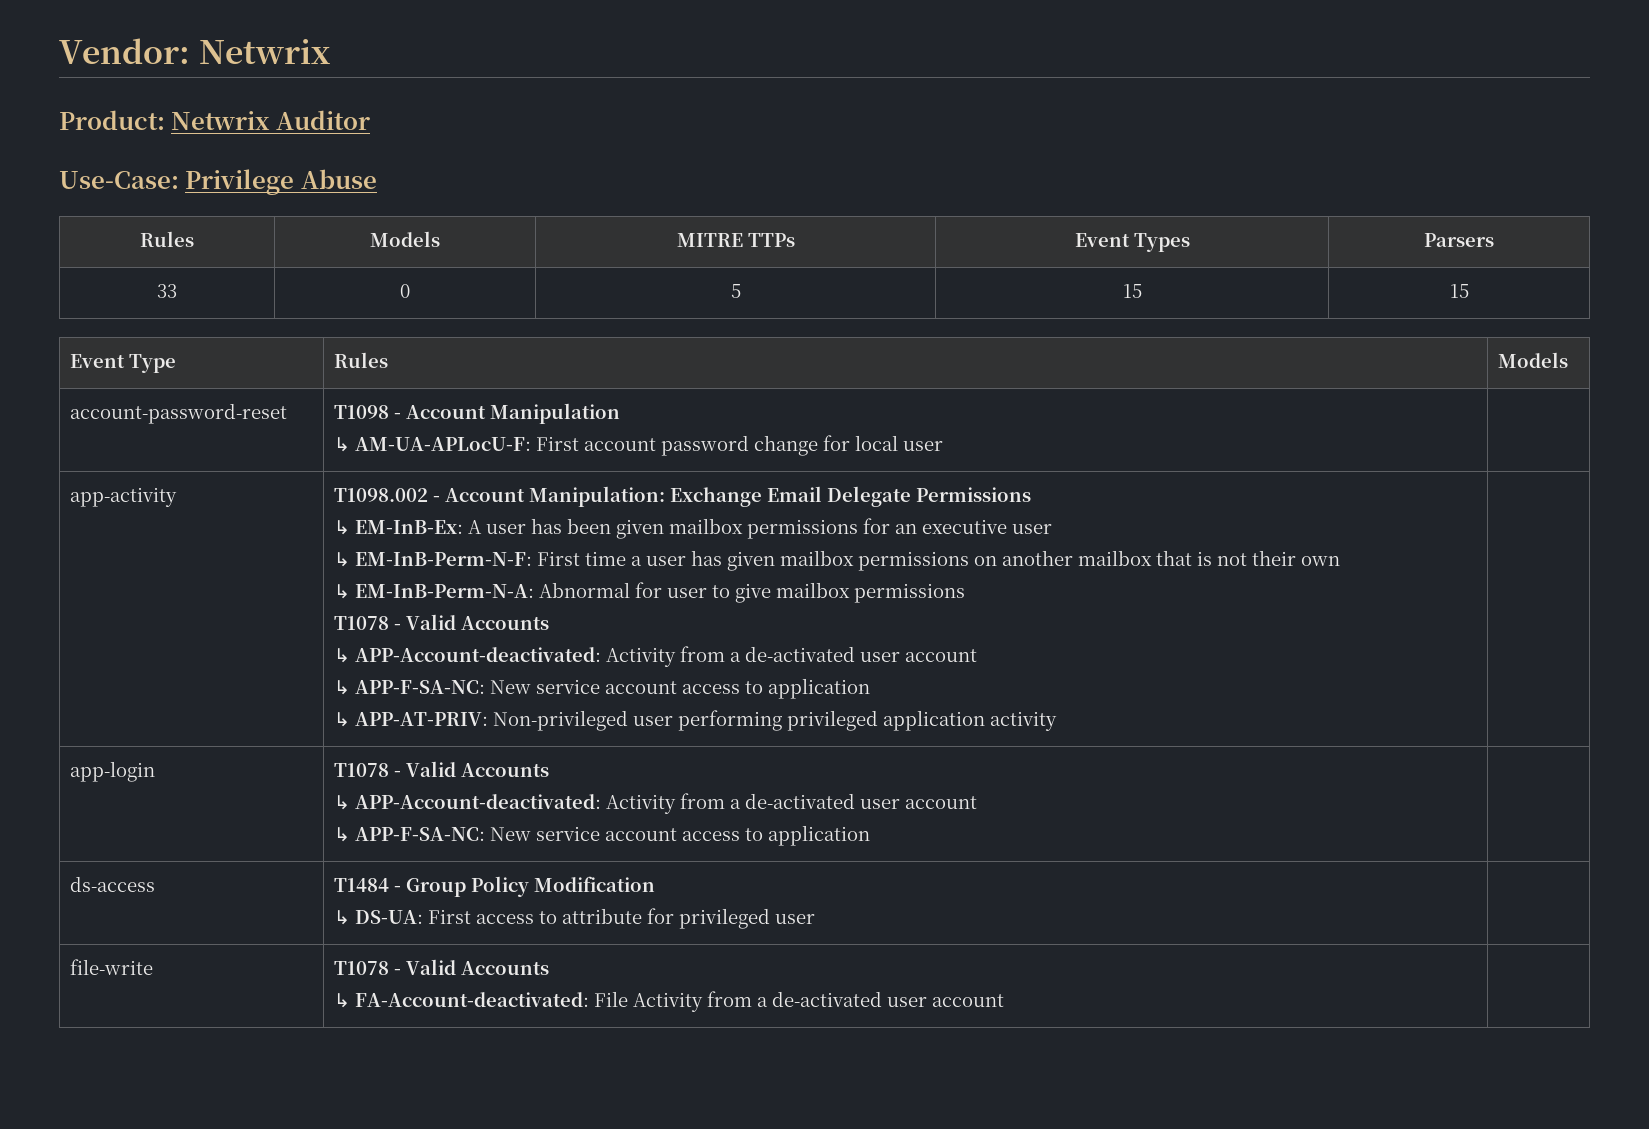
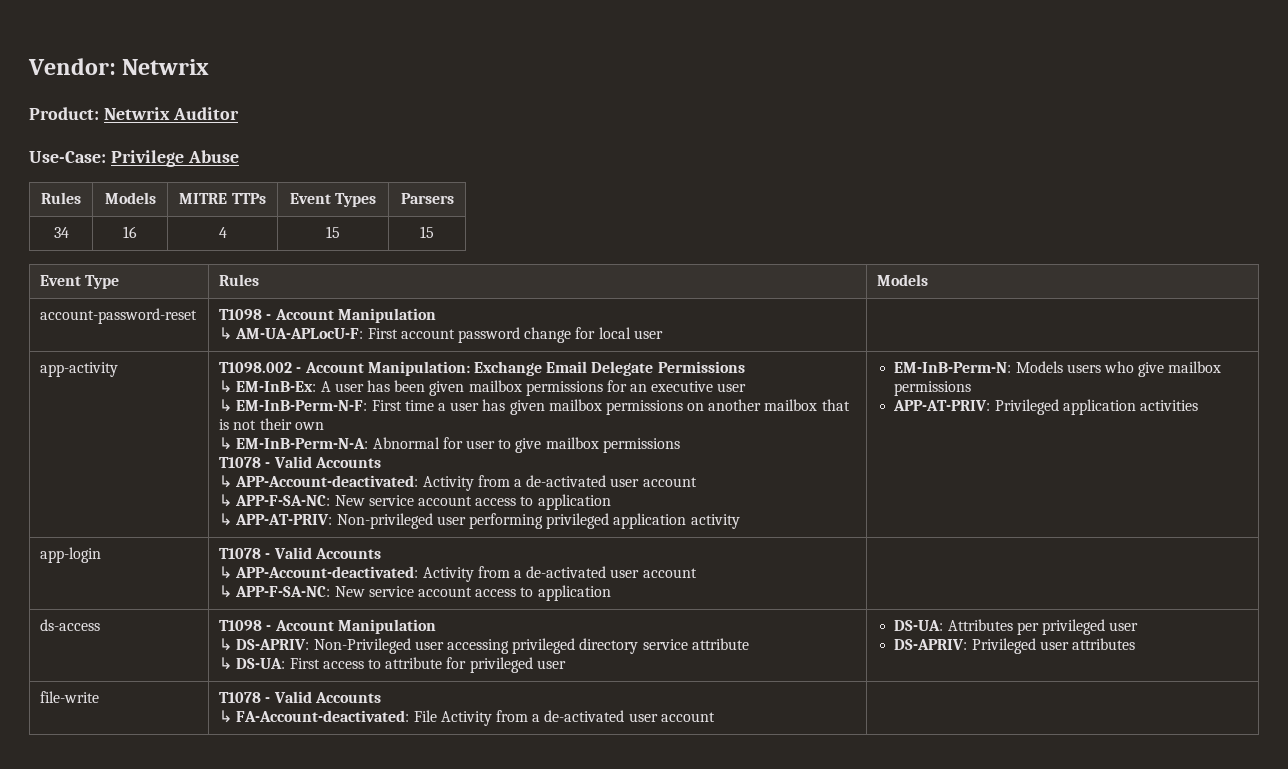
- 33 | 0 | 5 | 15 | 15
+ 34 | 16 | 4 | 15 | 15
+ EM-InB-Perm-N: Models users who give mailbox permissions
+ APP-AT-PRIV: Privileged application activities
- ds-access | T1484 - Group Policy Modification
- ↳ DS-UA: First access to attribute for privileged user |
+ ds-access | T1098 - Account Manipulation
+ ↳ DS-APRIV: Non-Privileged user accessing privileged directory service attribute
+ ↳ DS-UA: First access to attribute for privileged user | DS-UA: Attributes per privileged user
+ DS-APRIV: Privileged user attributes

